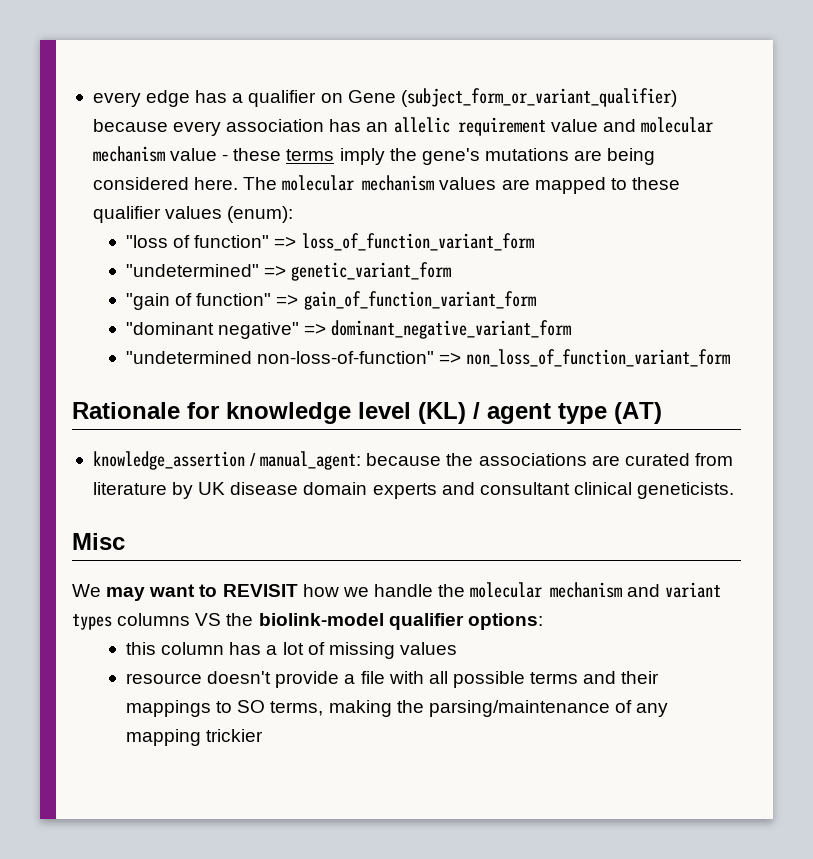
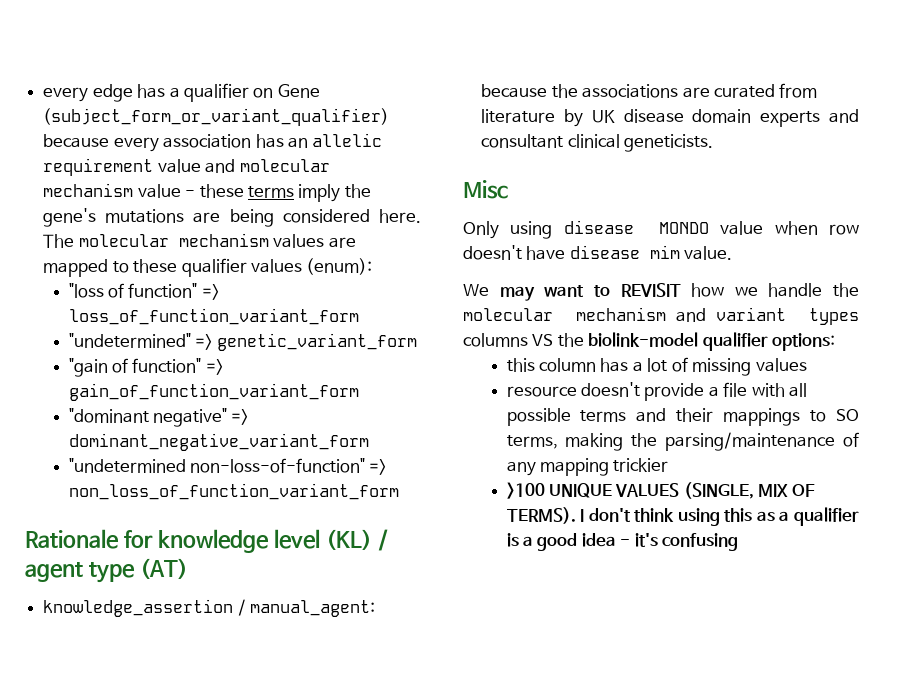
+ Only using disease MONDO value when row doesn't have disease mim value.
+ >100 UNIQUE VALUES (SINGLE, MIX OF TERMS). I don't think using this as a qualifier is a good idea - it's confusing

